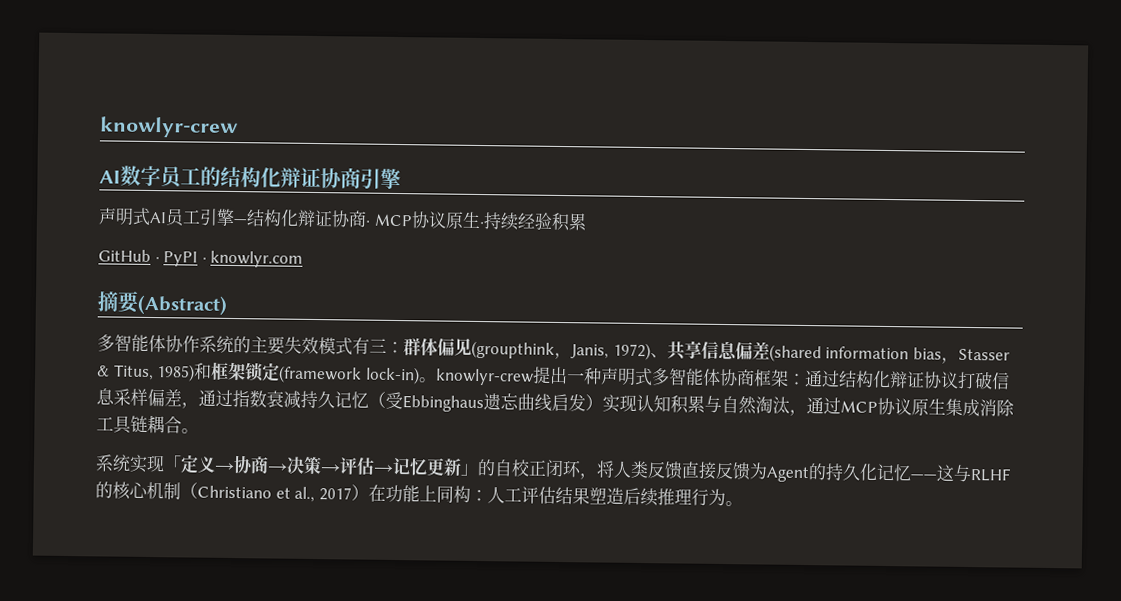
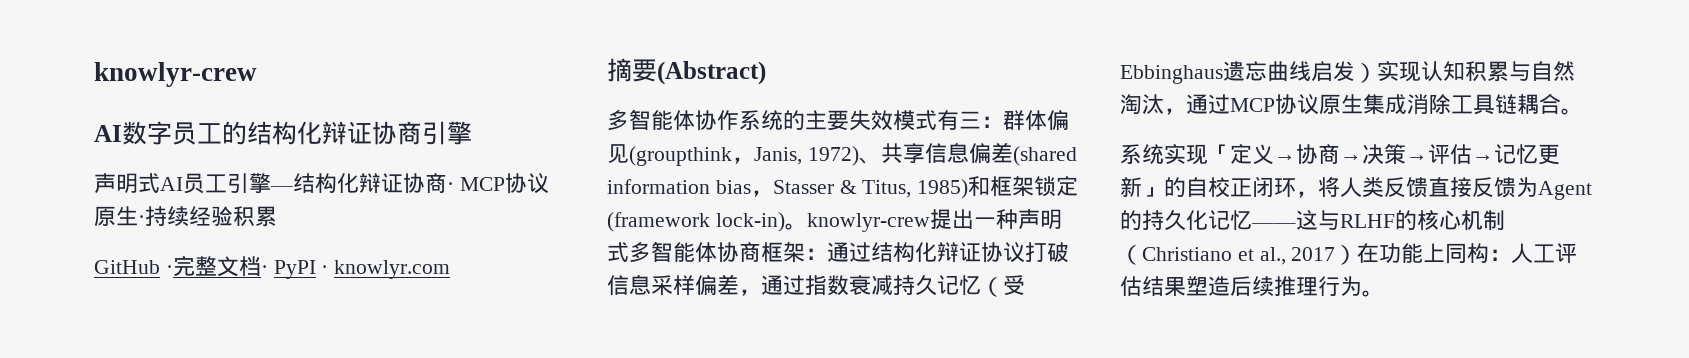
- GitHub · PyPI · knowlyr.com
+ GitHub ·完整文档· PyPI · knowlyr.com

